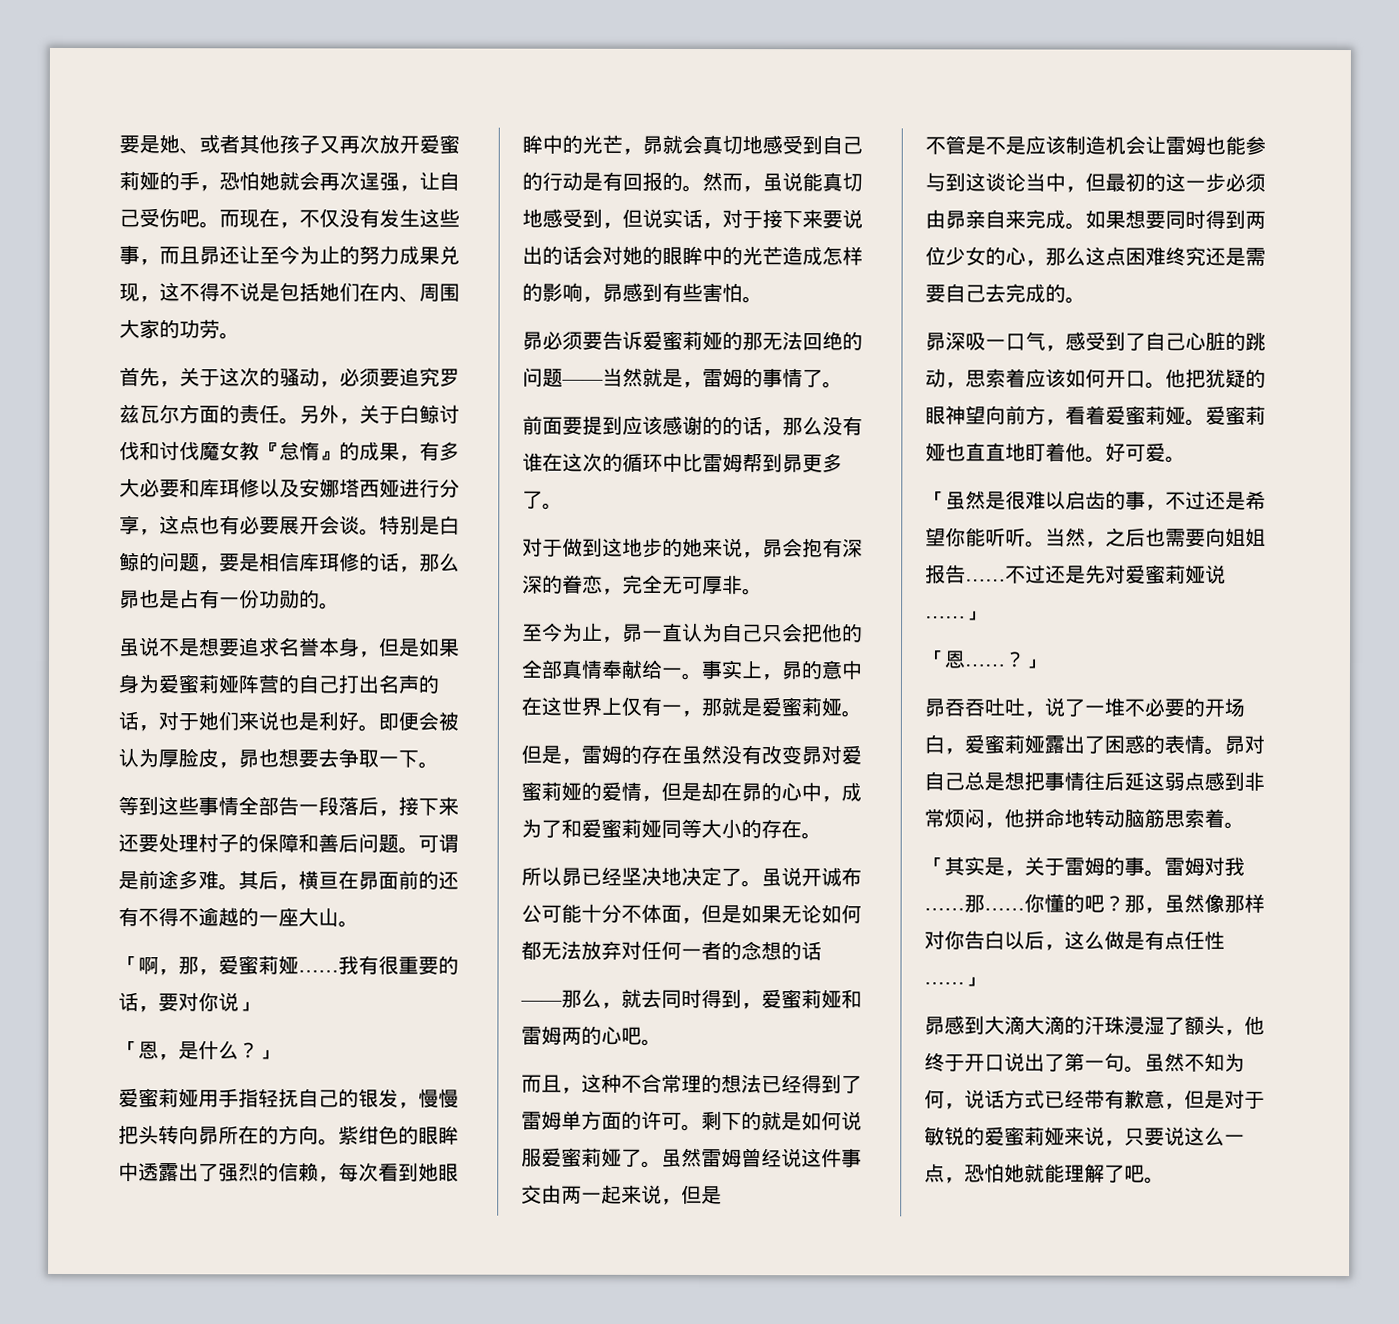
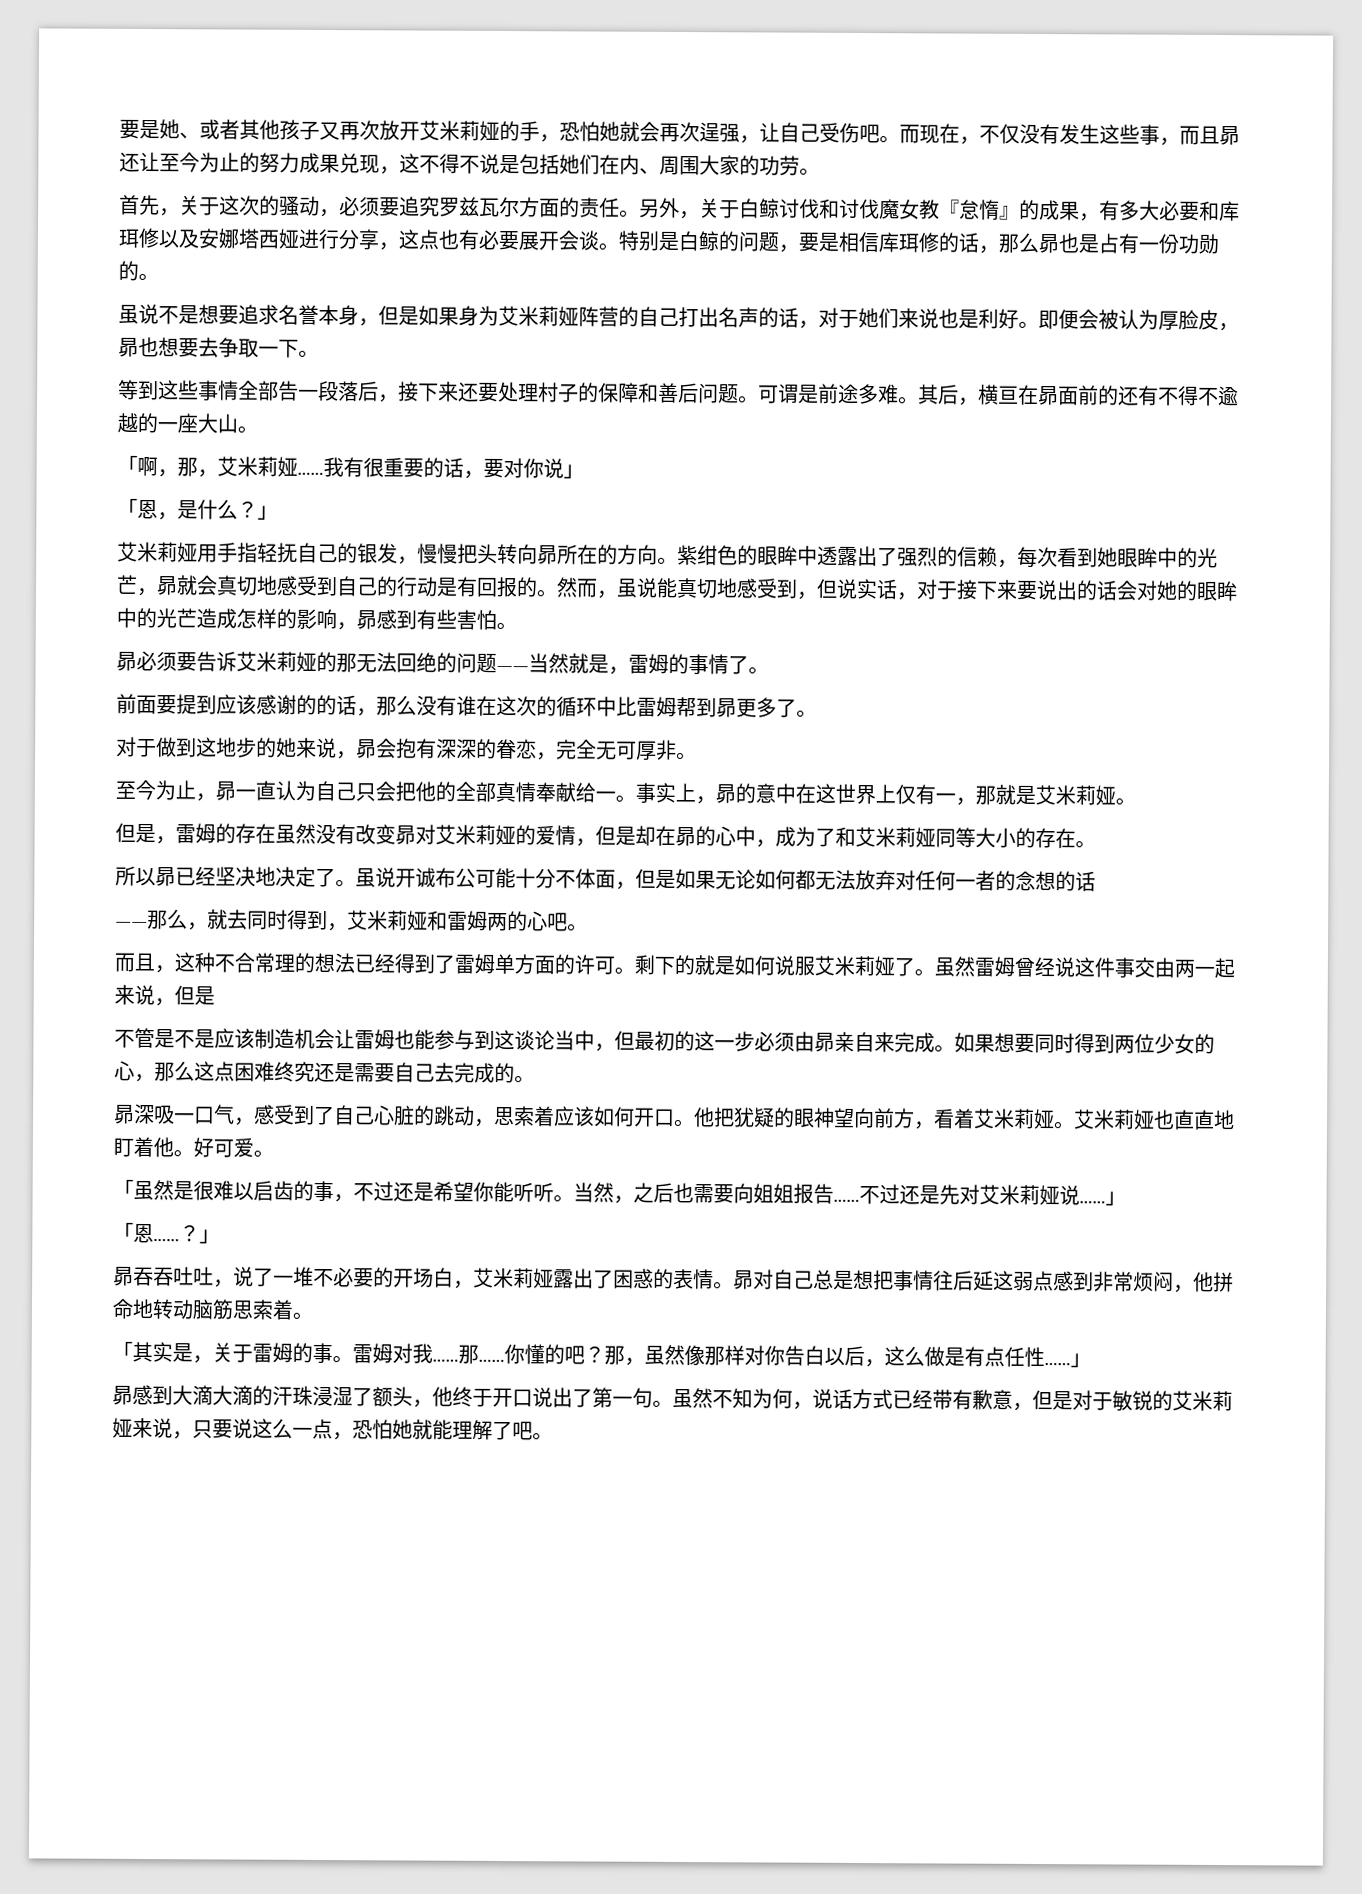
- 要是她、或者其他孩子又再次放开爱蜜莉娅的手，恐怕她就会再次逞强，让自己受伤吧。
+ 要是她、或者其他孩子又再次放开艾米莉娅的手，恐怕她就会再次逞强，让自己受伤吧。
- 虽说不是想要追求名誉本身，但是如果身为爱蜜莉娅阵营的自己打出名声的话，对于她们来说也是利好。
+ 虽说不是想要追求名誉本身，但是如果身为艾米莉娅阵营的自己打出名声的话，对于她们来说也是利好。
- 「啊，那，爱蜜莉娅……
+ 「啊，那，艾米莉娅……
- 爱蜜莉娅用手指轻抚自己的银发，慢慢把头转向昴所在的方向。
+ 艾米莉娅用手指轻抚自己的银发，慢慢把头转向昴所在的方向。
- 昴必须要告诉爱蜜莉娅的那无法回绝的问题——当然就是，雷姆的事情了。
+ 昴必须要告诉艾米莉娅的那无法回绝的问题——当然就是，雷姆的事情了。
- 事实上，昴的意中在这世界上仅有一，那就是爱蜜莉娅。
+ 事实上，昴的意中在这世界上仅有一，那就是艾米莉娅。
- 但是，雷姆的存在虽然没有改变昴对爱蜜莉娅的爱情，但是却在昴的心中，成为了和爱蜜莉娅同等大小的存在。
+ 但是，雷姆的存在虽然没有改变昴对艾米莉娅的爱情，但是却在昴的心中，成为了和艾米莉娅同等大小的存在。
- ——那么，就去同时得到，爱蜜莉娅和雷姆两的心吧。
+ ——那么，就去同时得到，艾米莉娅和雷姆两的心吧。
- 剩下的就是如何说服爱蜜莉娅了。
+ 剩下的就是如何说服艾米莉娅了。
- 他把犹疑的眼神望向前方，看着爱蜜莉娅。爱蜜莉娅也直直地盯着他。
+ 他把犹疑的眼神望向前方，看着艾米莉娅。艾米莉娅也直直地盯着他。
- 不过还是先对爱蜜莉娅说……」
+ 不过还是先对艾米莉娅说……」
- 昴吞吞吐吐，说了一堆不必要的开场白，爱蜜莉娅露出了困惑的表情。
+ 昴吞吞吐吐，说了一堆不必要的开场白，艾米莉娅露出了困惑的表情。
- 虽然不知为何，说话方式已经带有歉意，但是对于敏锐的爱蜜莉娅来说，只要说这么一点，恐怕她就能理解了吧。
+ 虽然不知为何，说话方式已经带有歉意，但是对于敏锐的艾米莉娅来说，只要说这么一点，恐怕她就能理解了吧。

